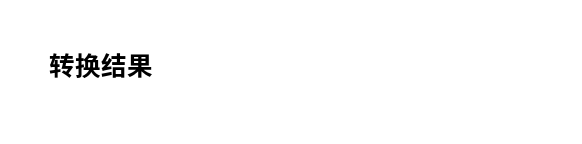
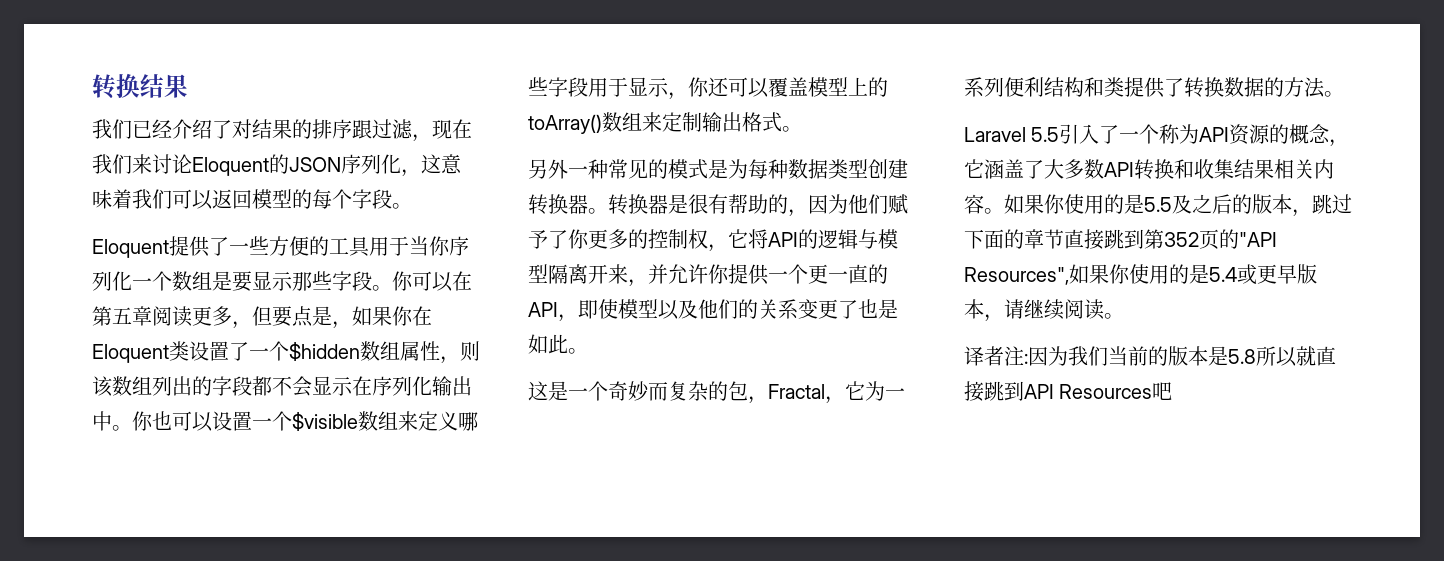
+ 我们已经介绍了对结果的排序跟过滤，现在我们来讨论Eloquent的JSON序列化，这意味着我们可以返回模型的每个字段。
+ Eloquent提供了一些方便的工具用于当你序列化一个数组是要显示那些字段。你可以在第五章阅读更多，但要点是，如果你在Eloquent类设置了一个$hidden数组属性，则该数组列出的字段都不会显示在序列化输出中。你也可以设置一个$visible数组来定义哪些字段用于显示，你还可以覆盖模型上的toArray()数组来定制输出格式。
+ 另外一种常见的模式是为每种数据类型创建转换器。转换器是很有帮助的，因为他们赋予了你更多的控制权，它将API的逻辑与模型隔离开来，并允许你提供一个更一直的API，即使模型以及他们的关系变更了也是如此。
+ 这是一个奇妙而复杂的包，Fractal，它为一系列便利结构和类提供了转换数据的方法。
+ Laravel 5.5引入了一个称为API资源的概念，它涵盖了大多数API转换和收集结果相关内容。如果你使用的是5.5及之后的版本，跳过下面的章节直接跳到第352页的"API Resources",如果你使用的是5.4或更早版本，请继续阅读。
+ 译者注:因为我们当前的版本是5.8所以就直接跳到API Resources吧

